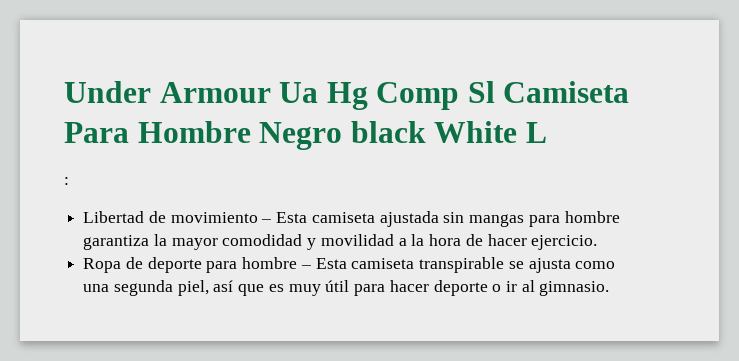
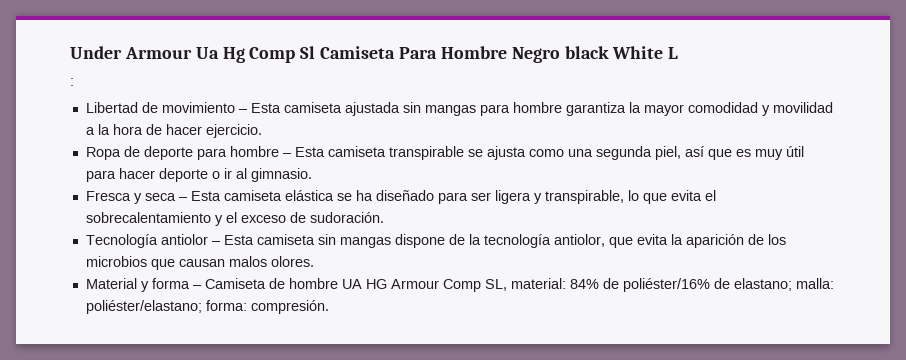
+ Fresca y seca – Esta camiseta elástica se ha diseñado para ser ligera y transpirable, lo que evita el sobrecalentamiento y el exceso de sudoración.
+ Tecnología antiolor – Esta camiseta sin mangas dispone de la tecnología antiolor, que evita la aparición de los microbios que causan malos olores.
+ Material y forma – Camiseta de hombre UA HG Armour Comp SL, material: 84% de poliéster/16% de elastano; malla: poliéster/elastano; forma: compresión.

